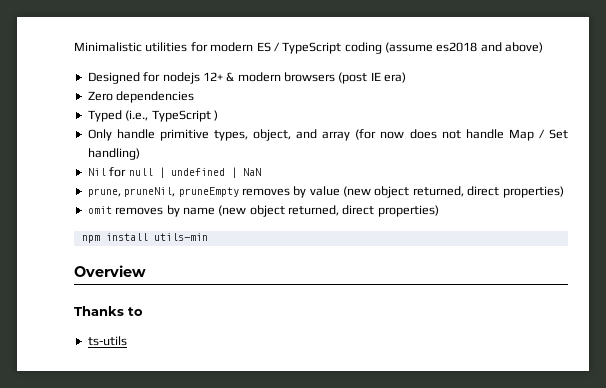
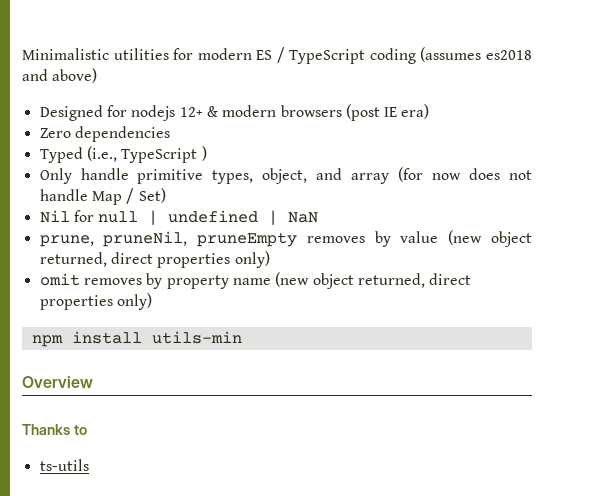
- Minimalistic utilities for modern ES / TypeScript coding (assume es2018 and above)
+ Minimalistic utilities for modern ES / TypeScript coding (assumes es2018 and above)
- Only handle primitive types, object, and array (for now does not handle Map / Set handling)
+ Only handle primitive types, object, and array (for now does not handle Map / Set)
- prune, pruneNil, pruneEmpty removes by value (new object returned, direct properties)
+ prune, pruneNil, pruneEmpty removes by value (new object returned, direct properties only)
- omit removes by name (new object returned, direct properties)
+ omit removes by property name (new object returned, direct properties only)

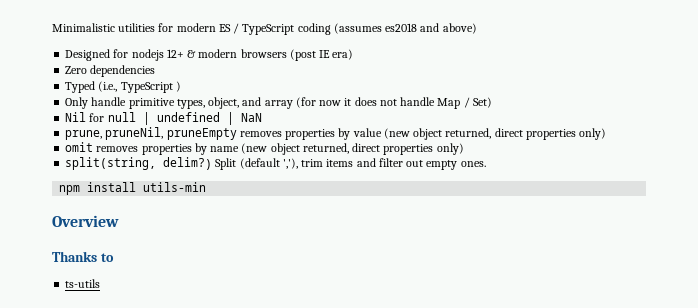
- Only handle primitive types, object, and array (for now does not handle Map / Set)
+ Only handle primitive types, object, and array (for now it does not handle Map / Set)
- prune, pruneNil, pruneEmpty removes by value (new object returned, direct properties only)
+ prune, pruneNil, pruneEmpty removes properties by value (new object returned, direct properties only)
- omit removes by property name (new object returned, direct properties only)
+ omit removes properties by name (new object returned, direct properties only)
+ split(string, delim?) Split (default ','), trim items and filter out empty ones.

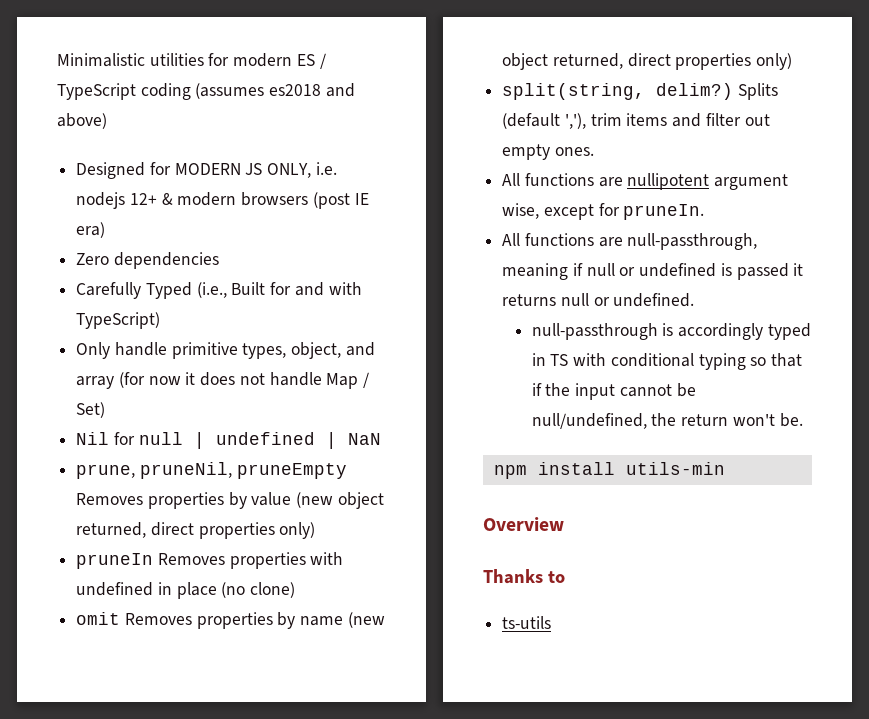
- Designed for nodejs 12+ & modern browsers (post IE era)
+ Designed for MODERN JS ONLY, i.e. nodejs 12+ & modern browsers (post IE era)
- Typed (i.e., TypeScript )
+ Carefully Typed (i.e., Built for and with TypeScript)
- prune, pruneNil, pruneEmpty removes properties by value (new object returned, direct properties only)
+ prune, pruneNil, pruneEmpty Removes properties by value (new object returned, direct properties only)
+ pruneIn Removes properties with undefined in place (no clone)
- omit removes properties by name (new object returned, direct properties only)
+ omit Removes properties by name (new object returned, direct properties only)
- Split (default ','), trim items and filter out empty ones.
+ Splits (default ','), trim items and filter out empty ones.
+ All functions are nullipotent argument wise, except for pruneIn.
+ All functions are null-passthrough, meaning if null or undefined is passed it returns null or undefined.
+ null-passthrough is accordingly typed in TS with conditional typing so that if the input cannot be null/undefined, the return won't be.

